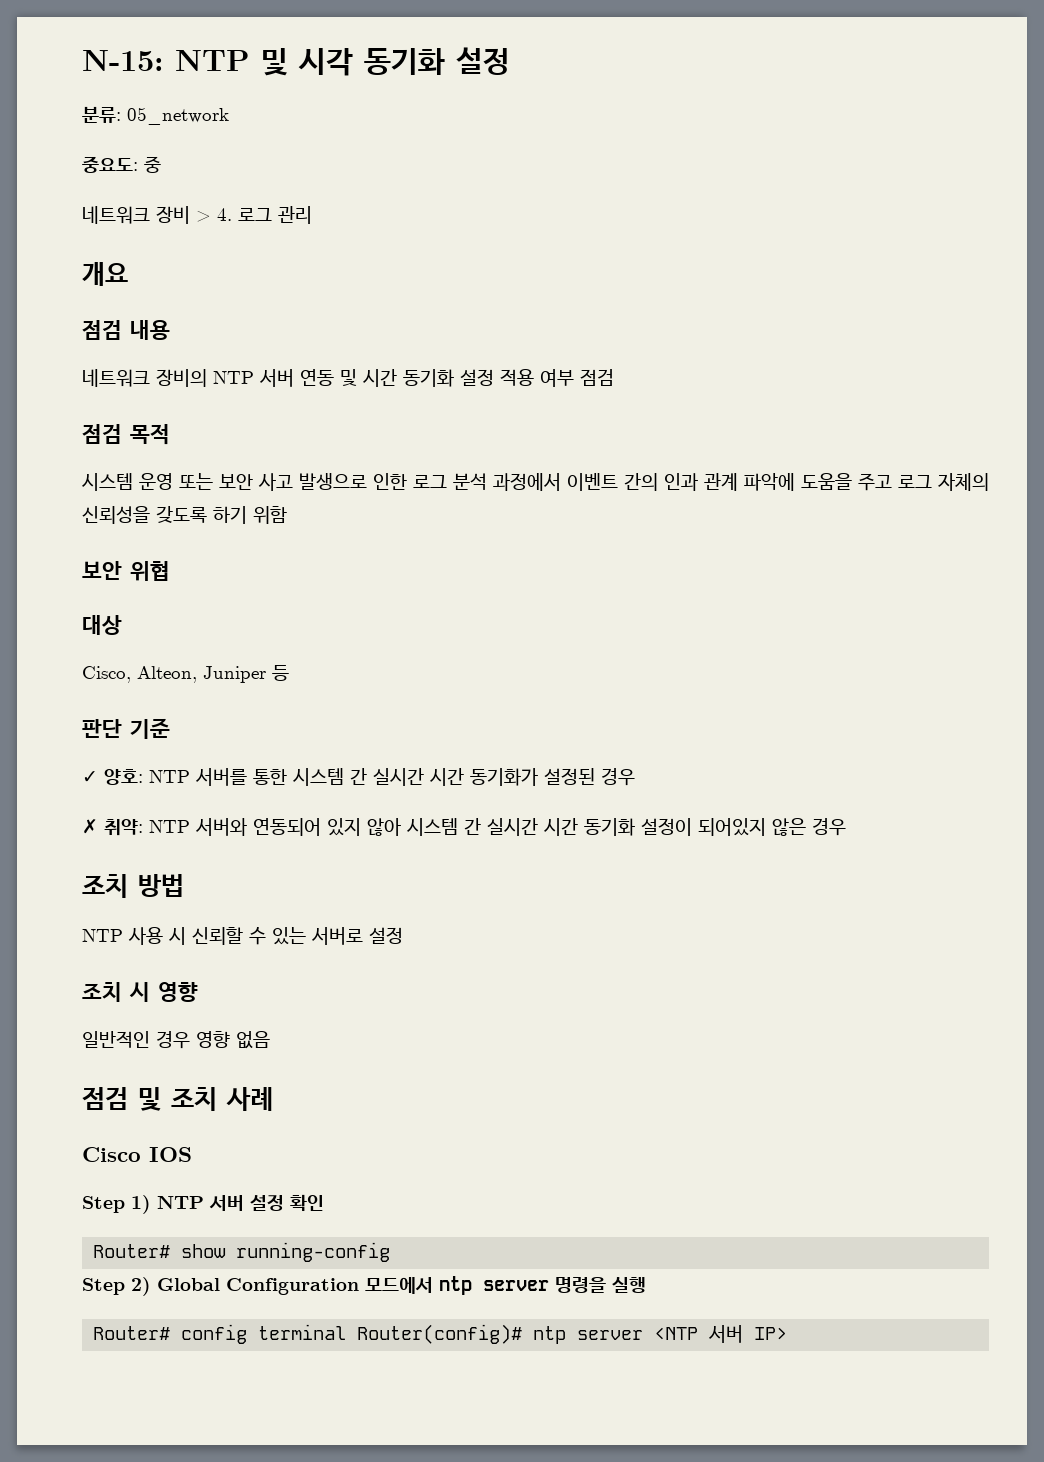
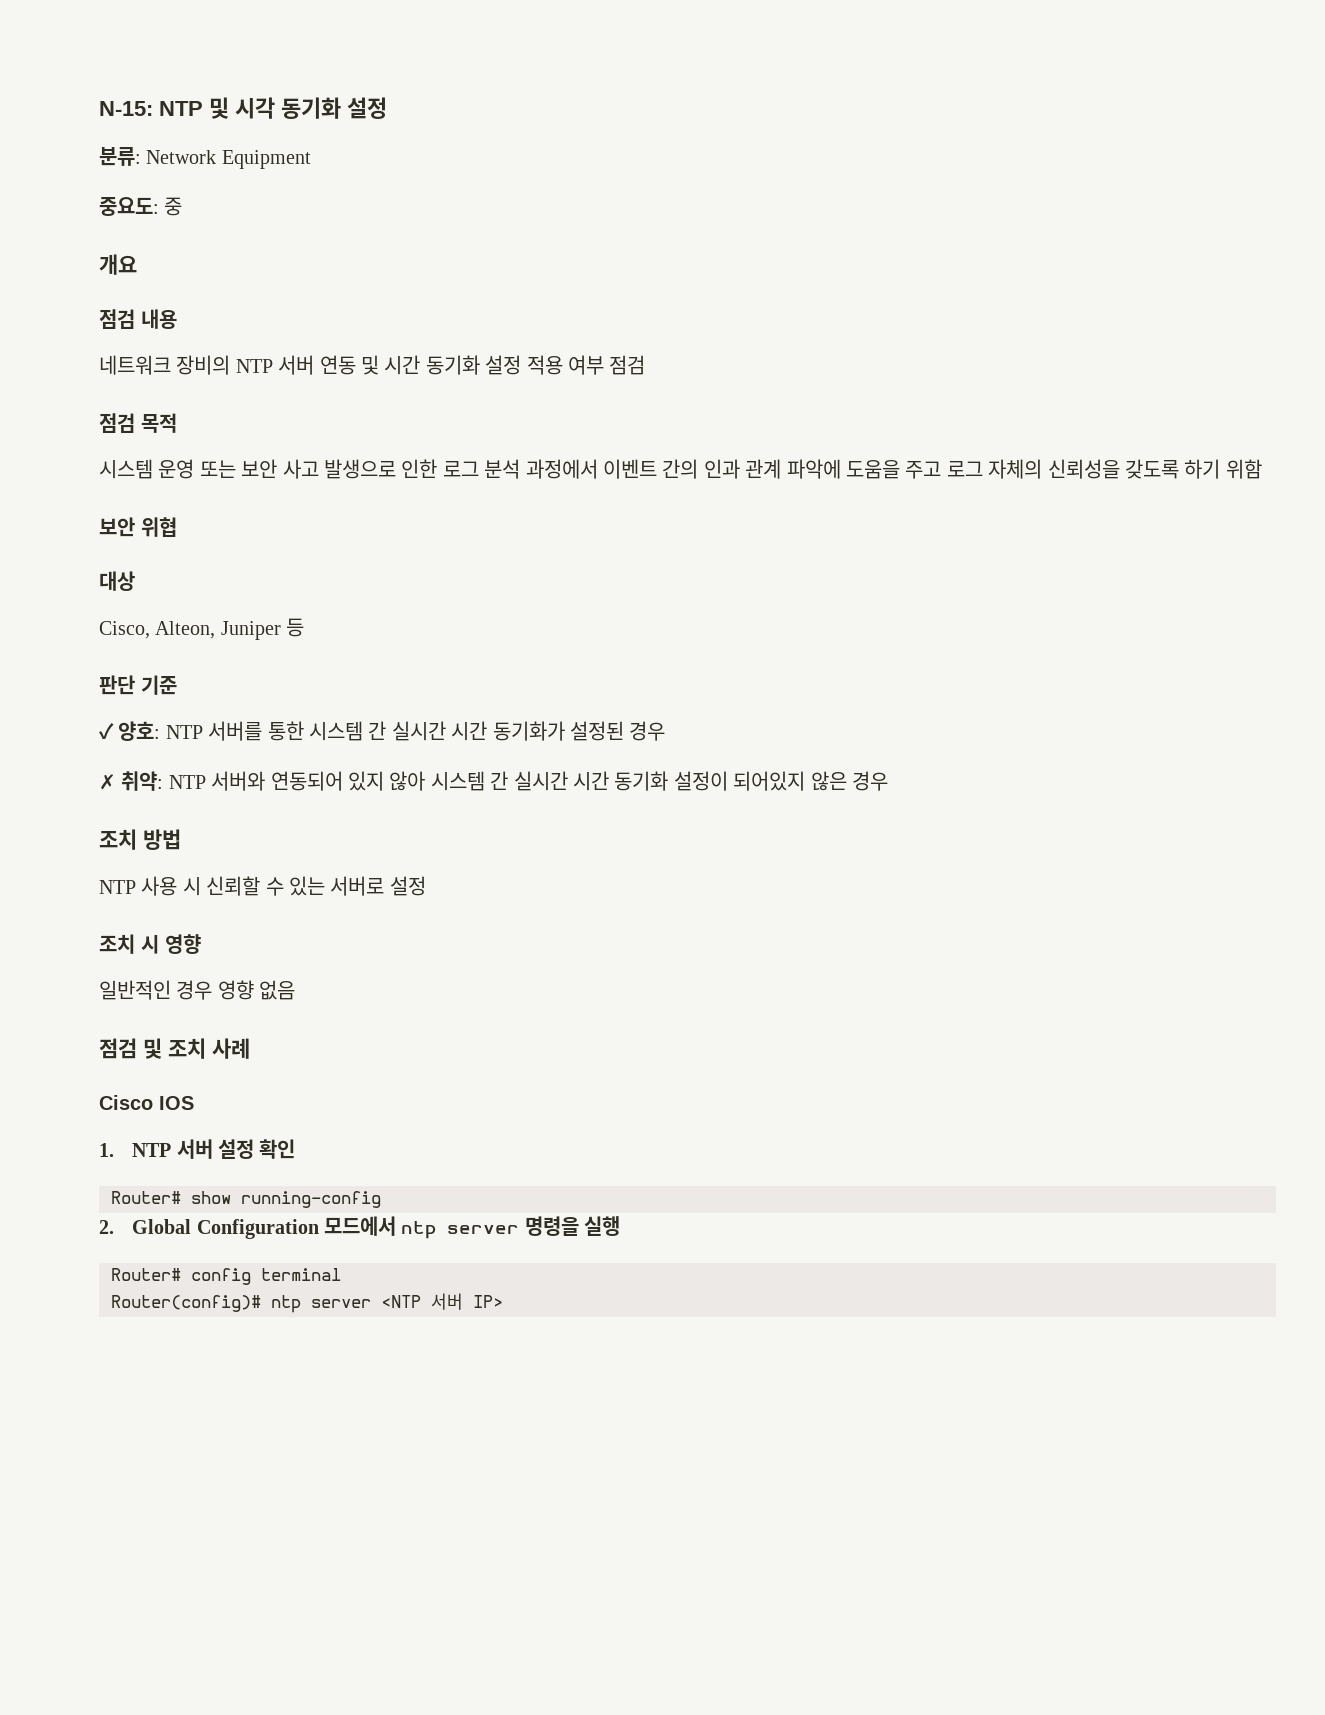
- 분류: 05_network
+ 분류: Network Equipment
- 네트워크 장비 > 4. 로그 관리
- Step 1) NTP 서버 설정 확인
+ 1. NTP 서버 설정 확인
- Step 2) Global Configuration 모드에서 ntp server 명령을 실행
+ 2. Global Configuration 모드에서 ntp server 명령을 실행
- Router# config terminal Router(config)# ntp server <NTP 서버 IP>
+ Router# config terminal
+ Router(config)# ntp server <NTP 서버 IP>

